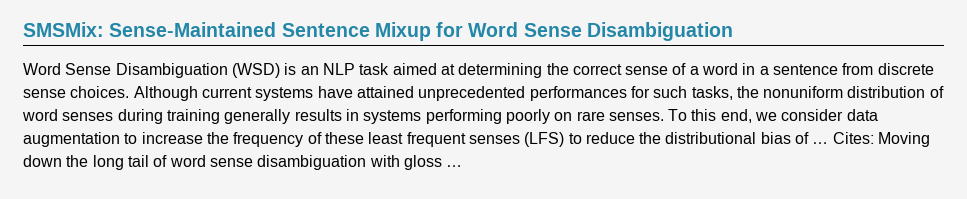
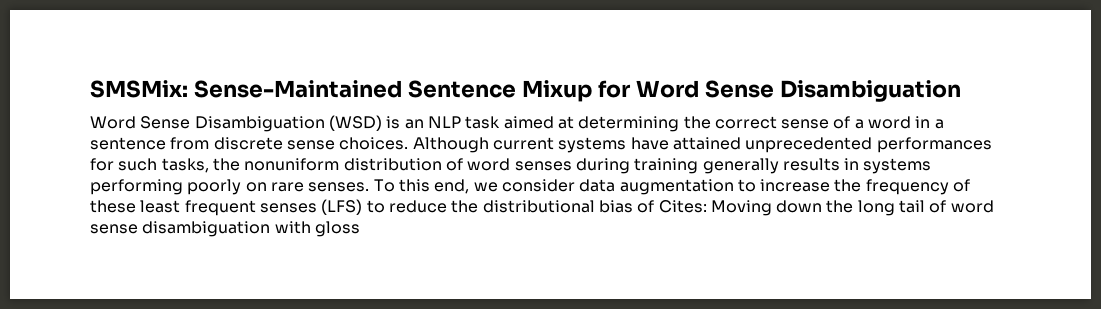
- To this end, we consider data augmentation to increase the frequency of these least frequent senses (LFS) to reduce the distributional bias of … Cites: Moving down the long tail of word sense disambiguation with gloss …
+ To this end, we consider data augmentation to increase the frequency of these least frequent senses (LFS) to reduce the distributional bias of Cites: Moving down the long tail of word sense disambiguation with gloss

